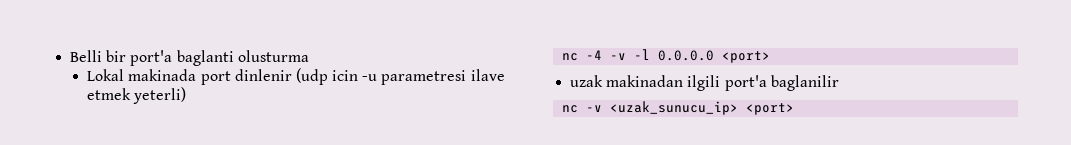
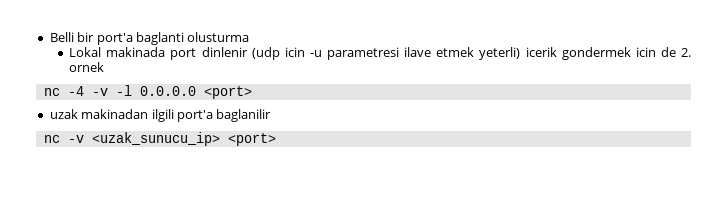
- Lokal makinada port dinlenir (udp icin -u parametresi ilave etmek yeterli)
+ Lokal makinada port dinlenir (udp icin -u parametresi ilave etmek yeterli) icerik gondermek icin de 2. ornek

